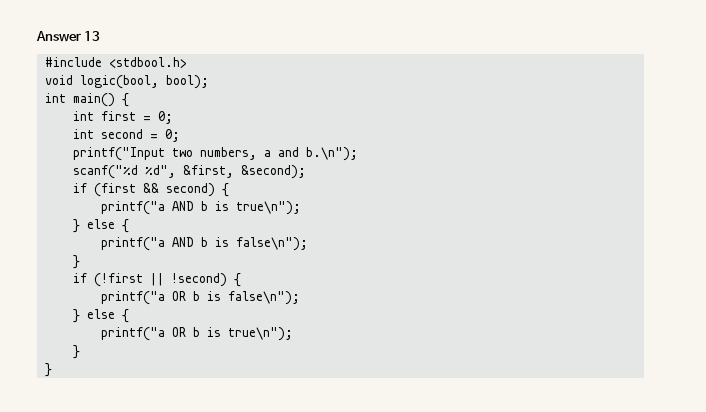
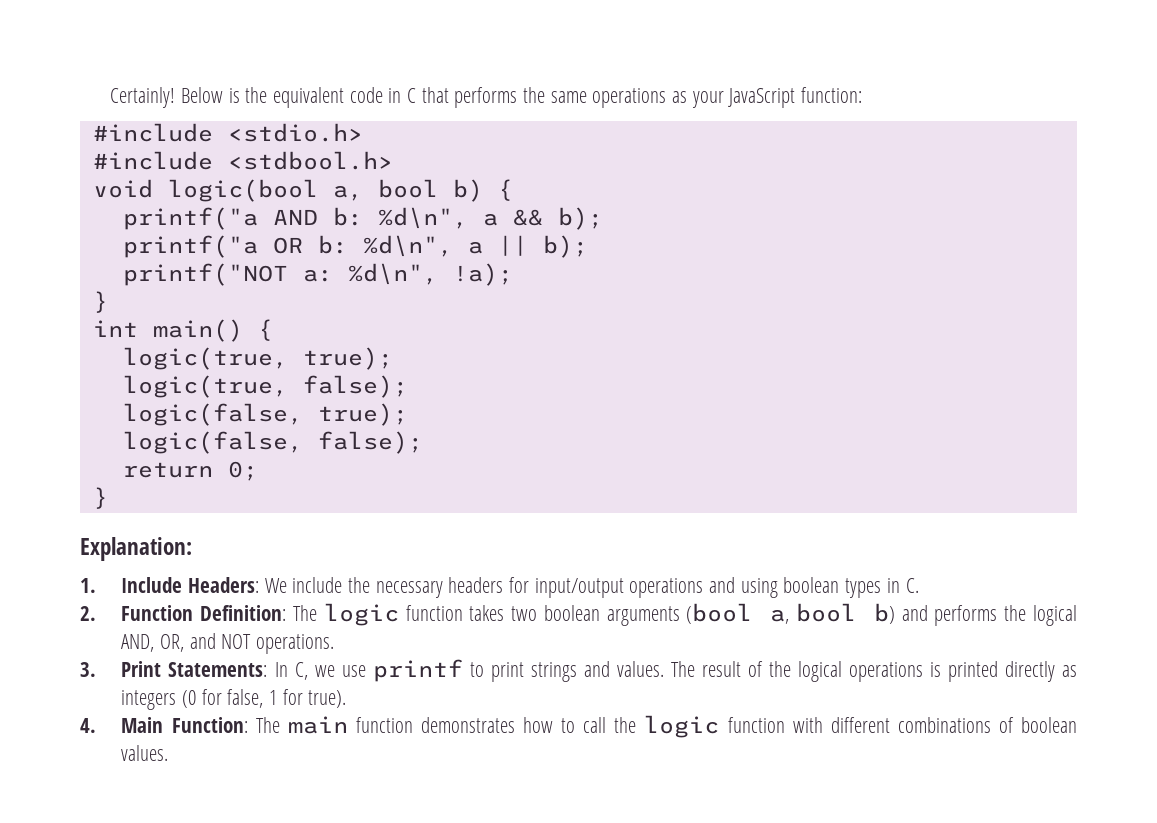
- Answer 13
+ Certainly! Below is the equivalent code in C that performs the same operations as your JavaScript function:
+ #include <stdio.h>
  #include <stdbool.h>
- void logic(bool, bool);
+ void logic(bool a, bool b) {
+ printf("a AND b: %d\n", a && b);
+ printf("a OR b: %d\n", a || b);
+ printf("NOT a: %d\n", !a);
+ }
  int main() {
- int first = 0;
- int second = 0;
- printf("Input two numbers, a and b.\n");
- scanf("%d %d", &first, &second);
- if (first && second) {
- printf("a AND b is true\n");
- } else {
- printf("a AND b is false\n");
+ logic(true, true);
+ logic(true, false);
+ logic(false, true);
+ logic(false, false);
+ return 0;
  }
- if (!first || !second) {
- printf("a OR b is false\n");
- } else {
- printf("a OR b is true\n");
- }
- }
+ Explanation:
+ 1. Include Headers: We include the necessary headers for input/output operations and using boolean types in C.
+ 2. Function Definition: The logic function takes two boolean arguments (bool a, bool b) and performs the logical AND, OR, and NOT operations.
+ 3. Print Statements: In C, we use printf to print strings and values. The result of the logical operations is printed directly as integers (0 for false, 1 for true).
+ 4. Main Function: The main function demonstrates how to call the logic function with different combinations of boolean values.

